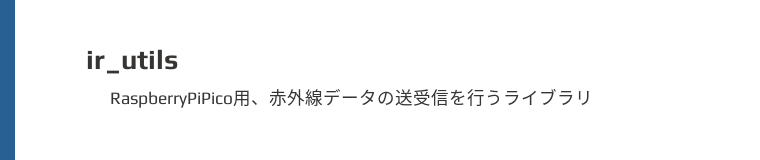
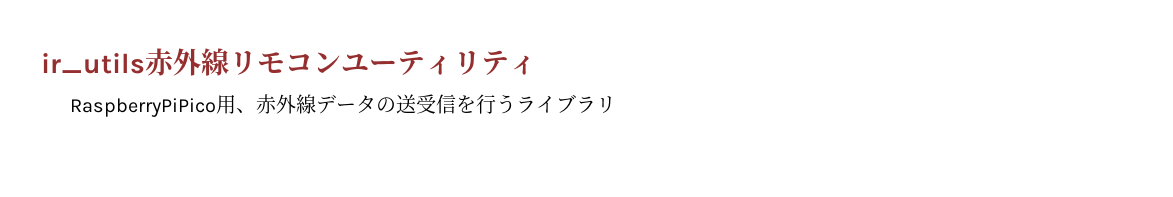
- ir_utils
+ ir_utils赤外線リモコンユーティリティ

